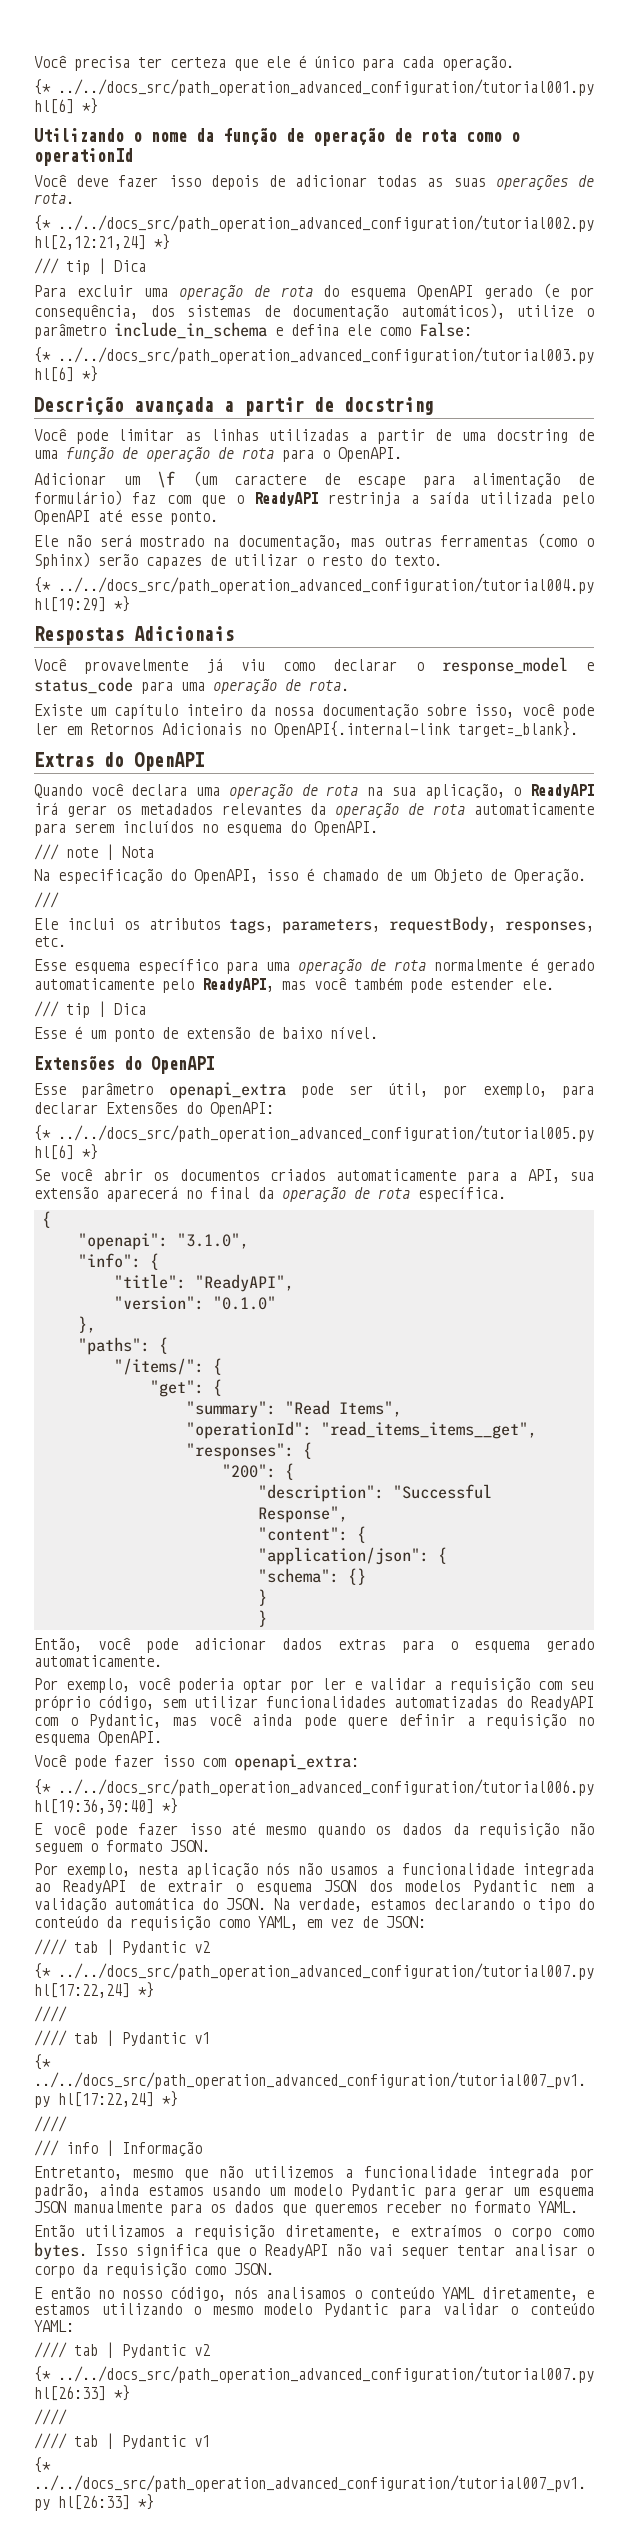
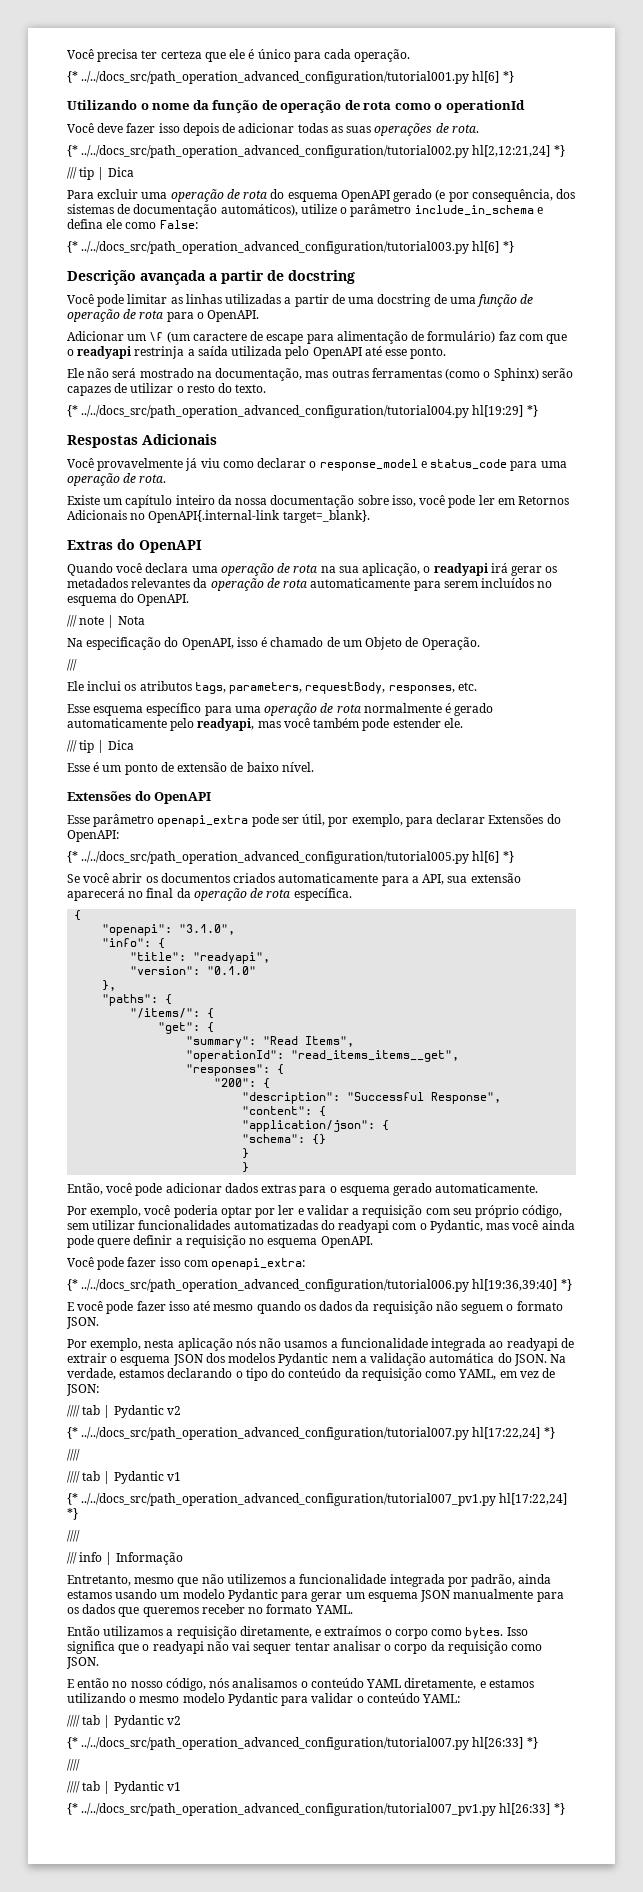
- Adicionar um \f (um caractere de escape para alimentação de formulário) faz com que o ReadyAPI restrinja a saída utilizada pelo OpenAPI até esse ponto.
+ Adicionar um \f (um caractere de escape para alimentação de formulário) faz com que o readyapi restrinja a saída utilizada pelo OpenAPI até esse ponto.
- Quando você declara uma operação de rota na sua aplicação, o ReadyAPI irá gerar os metadados relevantes da operação de rota automaticamente para serem incluídos no esquema do OpenAPI.
+ Quando você declara uma operação de rota na sua aplicação, o readyapi irá gerar os metadados relevantes da operação de rota automaticamente para serem incluídos no esquema do OpenAPI.
- Esse esquema específico para uma operação de rota normalmente é gerado automaticamente pelo ReadyAPI, mas você também pode estender ele.
+ Esse esquema específico para uma operação de rota normalmente é gerado automaticamente pelo readyapi, mas você também pode estender ele.
- "title": "ReadyAPI",
+ "title": "readyapi",
- Por exemplo, você poderia optar por ler e validar a requisição com seu próprio código, sem utilizar funcionalidades automatizadas do ReadyAPI com o Pydantic, mas você ainda pode quere definir a requisição no esquema OpenAPI.
+ Por exemplo, você poderia optar por ler e validar a requisição com seu próprio código, sem utilizar funcionalidades automatizadas do readyapi com o Pydantic, mas você ainda pode quere definir a requisição no esquema OpenAPI.
- Por exemplo, nesta aplicação nós não usamos a funcionalidade integrada ao ReadyAPI de extrair o esquema JSON dos modelos Pydantic nem a validação automática do JSON.
+ Por exemplo, nesta aplicação nós não usamos a funcionalidade integrada ao readyapi de extrair o esquema JSON dos modelos Pydantic nem a validação automática do JSON.
- Isso significa que o ReadyAPI não vai sequer tentar analisar o corpo da requisição como JSON.
+ Isso significa que o readyapi não vai sequer tentar analisar o corpo da requisição como JSON.

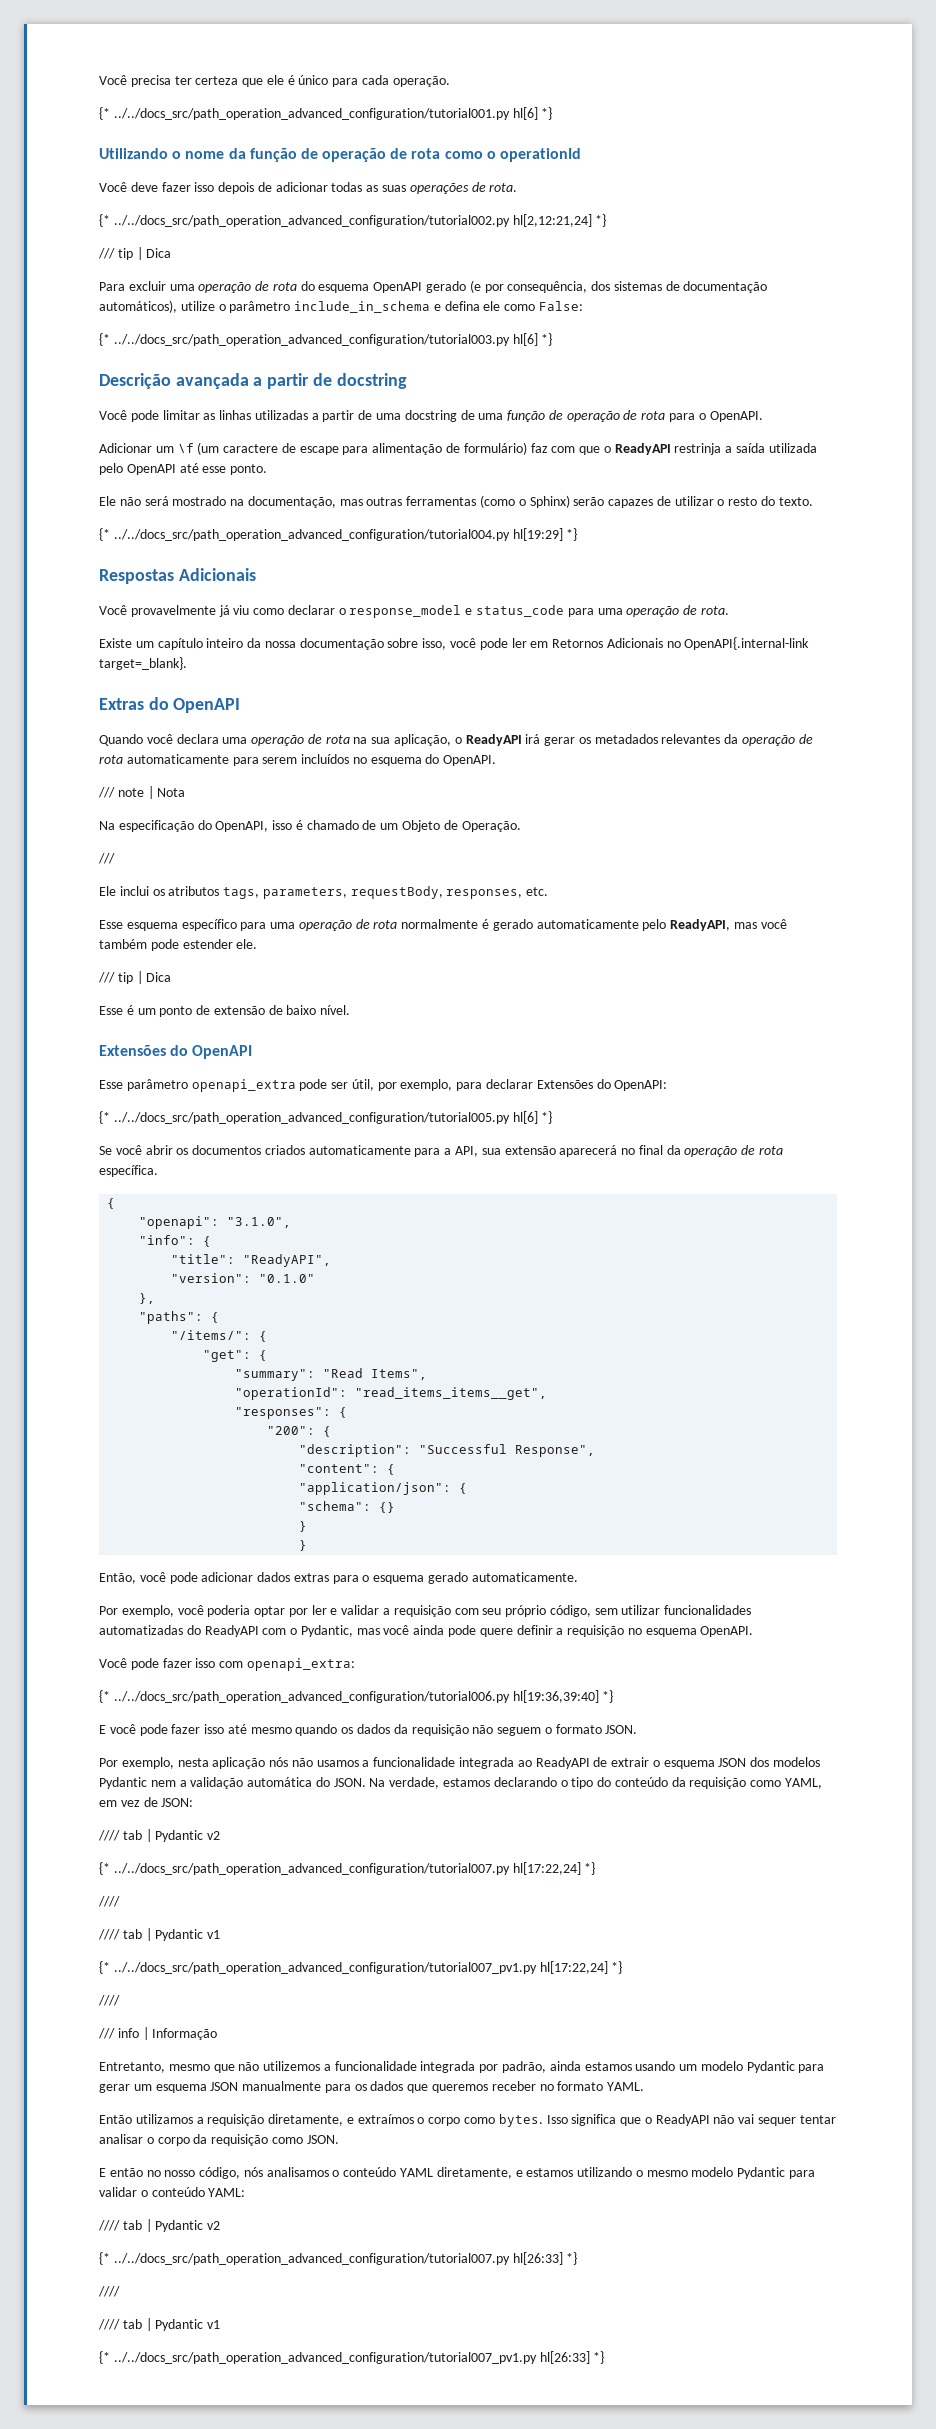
- Adicionar um \f (um caractere de escape para alimentação de formulário) faz com que o readyapi restrinja a saída utilizada pelo OpenAPI até esse ponto.
+ Adicionar um \f (um caractere de escape para alimentação de formulário) faz com que o ReadyAPI restrinja a saída utilizada pelo OpenAPI até esse ponto.
- Quando você declara uma operação de rota na sua aplicação, o readyapi irá gerar os metadados relevantes da operação de rota automaticamente para serem incluídos no esquema do OpenAPI.
+ Quando você declara uma operação de rota na sua aplicação, o ReadyAPI irá gerar os metadados relevantes da operação de rota automaticamente para serem incluídos no esquema do OpenAPI.
- Esse esquema específico para uma operação de rota normalmente é gerado automaticamente pelo readyapi, mas você também pode estender ele.
+ Esse esquema específico para uma operação de rota normalmente é gerado automaticamente pelo ReadyAPI, mas você também pode estender ele.
- "title": "readyapi",
+ "title": "ReadyAPI",
- Por exemplo, você poderia optar por ler e validar a requisição com seu próprio código, sem utilizar funcionalidades automatizadas do readyapi com o Pydantic, mas você ainda pode quere definir a requisição no esquema OpenAPI.
+ Por exemplo, você poderia optar por ler e validar a requisição com seu próprio código, sem utilizar funcionalidades automatizadas do ReadyAPI com o Pydantic, mas você ainda pode quere definir a requisição no esquema OpenAPI.
- Por exemplo, nesta aplicação nós não usamos a funcionalidade integrada ao readyapi de extrair o esquema JSON dos modelos Pydantic nem a validação automática do JSON.
+ Por exemplo, nesta aplicação nós não usamos a funcionalidade integrada ao ReadyAPI de extrair o esquema JSON dos modelos Pydantic nem a validação automática do JSON.
- Isso significa que o readyapi não vai sequer tentar analisar o corpo da requisição como JSON.
+ Isso significa que o ReadyAPI não vai sequer tentar analisar o corpo da requisição como JSON.

